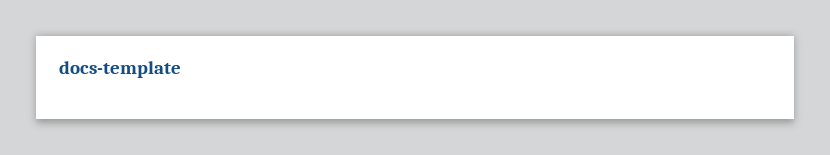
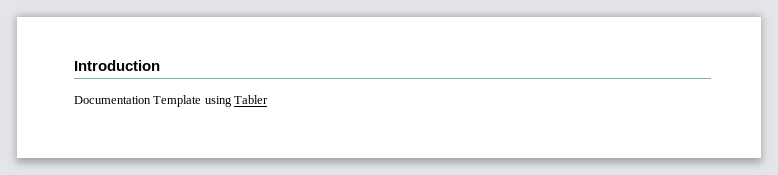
- docs-template
+ Introduction
+ Documentation Template using Tabler

